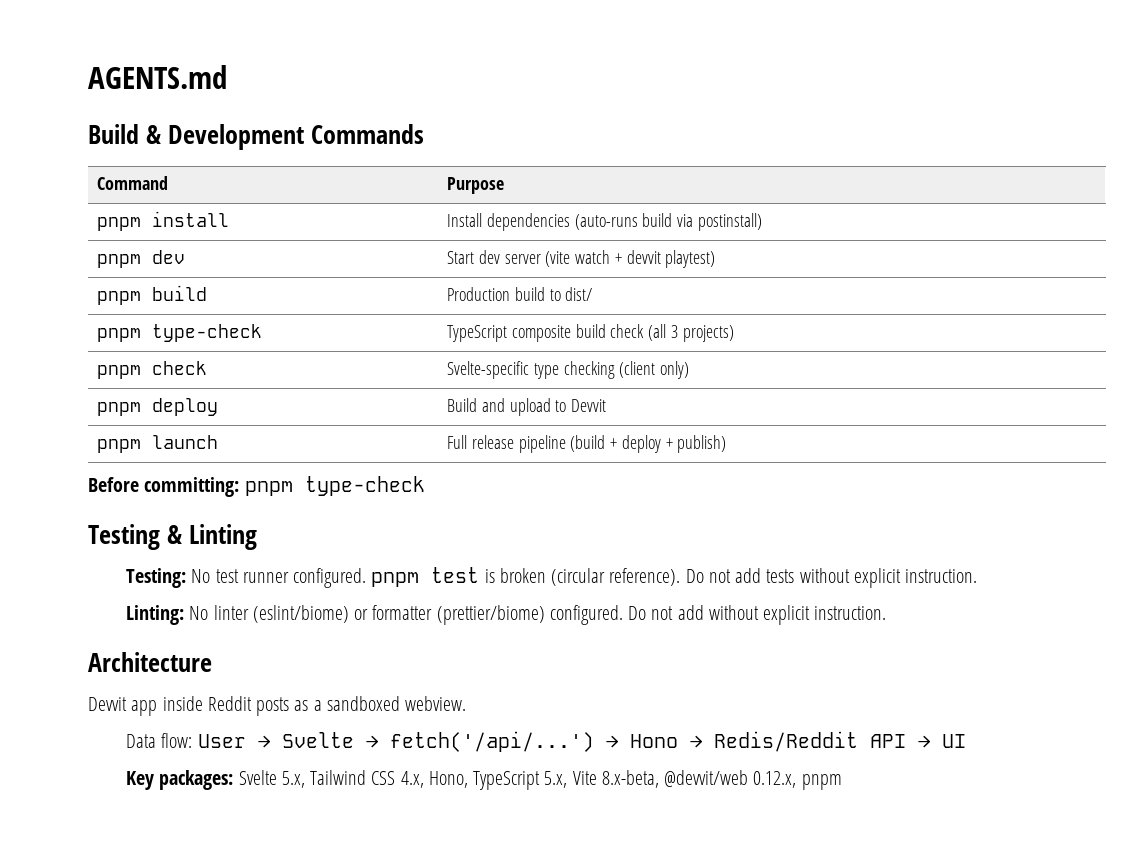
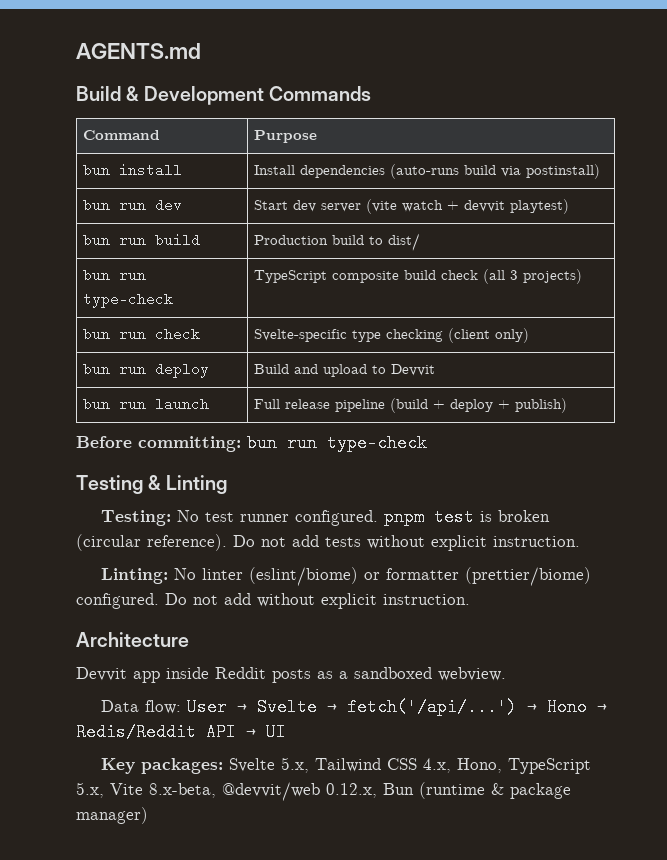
- pnpm install | Install dependencies (auto-runs build via postinstall)
+ bun install | Install dependencies (auto-runs build via postinstall)
- pnpm dev | Start dev server (vite watch + devvit playtest)
+ bun run dev | Start dev server (vite watch + devvit playtest)
- pnpm build | Production build to dist/
+ bun run build | Production build to dist/
- pnpm type-check | TypeScript composite build check (all 3 projects)
+ bun run type-check | TypeScript composite build check (all 3 projects)
- pnpm check | Svelte-specific type checking (client only)
+ bun run check | Svelte-specific type checking (client only)
- pnpm deploy | Build and upload to Devvit
+ bun run deploy | Build and upload to Devvit
- pnpm launch | Full release pipeline (build + deploy + publish)
+ bun run launch | Full release pipeline (build + deploy + publish)
- Before committing: pnpm type-check
+ Before committing: bun run type-check
- Key packages: Svelte 5.x, Tailwind CSS 4.x, Hono, TypeScript 5.x, Vite 8.x-beta, @devvit/web 0.12.x, pnpm
+ Key packages: Svelte 5.x, Tailwind CSS 4.x, Hono, TypeScript 5.x, Vite 8.x-beta, @devvit/web 0.12.x, Bun (runtime & package manager)

